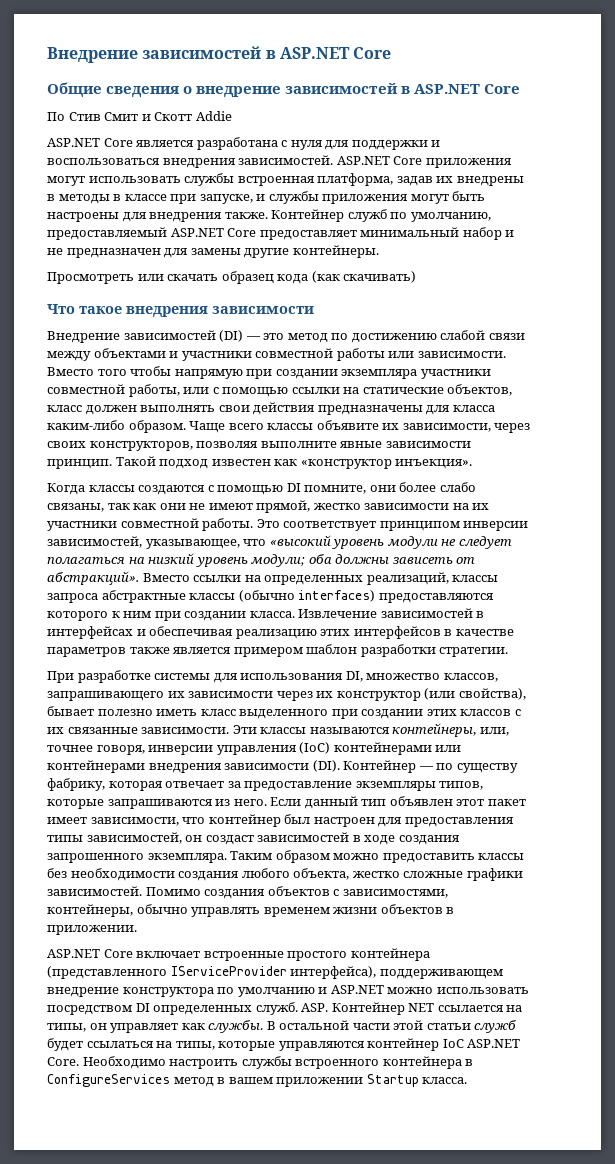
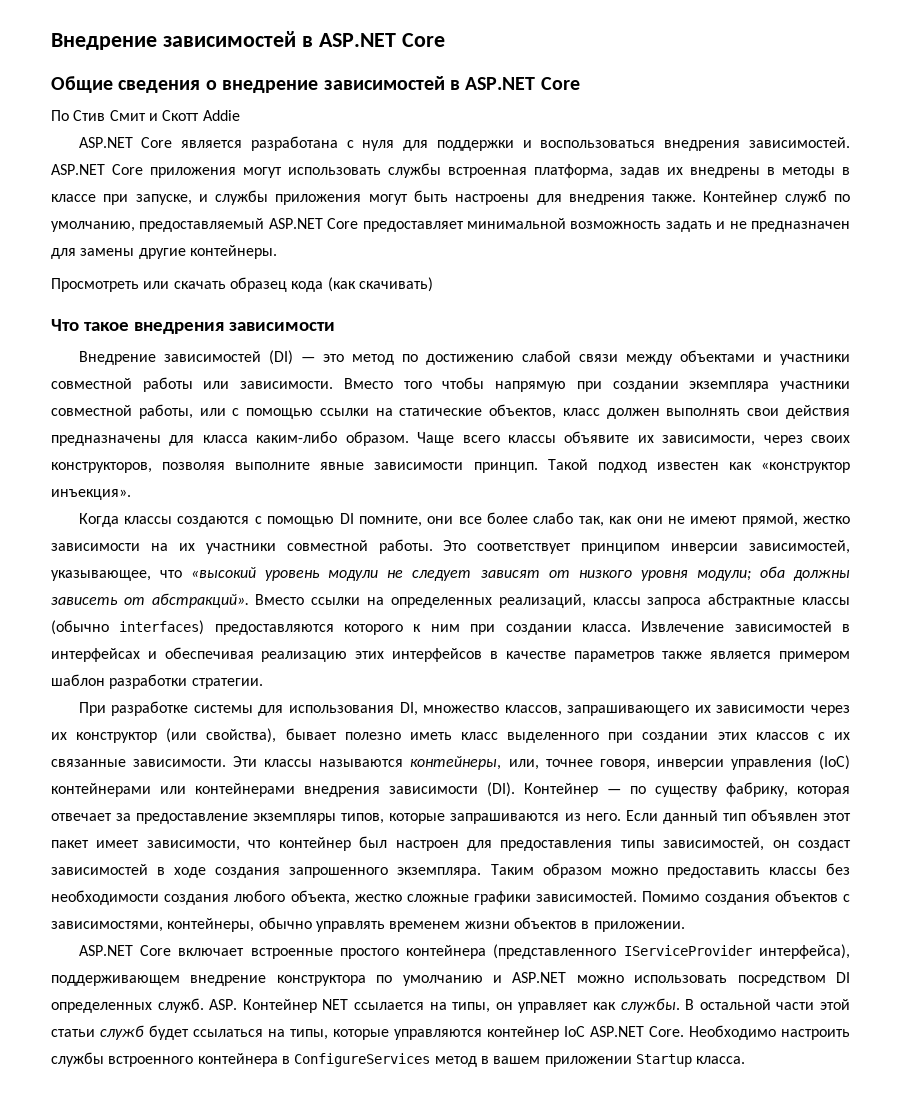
- Контейнер служб по умолчанию, предоставляемый ASP.NET Core предоставляет минимальный набор и не предназначен для замены другие контейнеры.
+ Контейнер служб по умолчанию, предоставляемый ASP.NET Core предоставляет минимальной возможность задать и не предназначен для замены другие контейнеры.
- Когда классы создаются с помощью DI помните, они более слабо связаны, так как они не имеют прямой, жестко зависимости на их участники совместной работы.
+ Когда классы создаются с помощью DI помните, они все более слабо так, как они не имеют прямой, жестко зависимости на их участники совместной работы.
- Это соответствует принципом инверсии зависимостей, указывающее, что «высокий уровень модули не следует полагаться на низкий уровень модули; оба должны зависеть от абстракций».
+ Это соответствует принципом инверсии зависимостей, указывающее, что «высокий уровень модули не следует зависят от низкого уровня модули; оба должны зависеть от абстракций».

